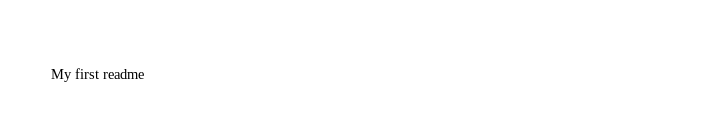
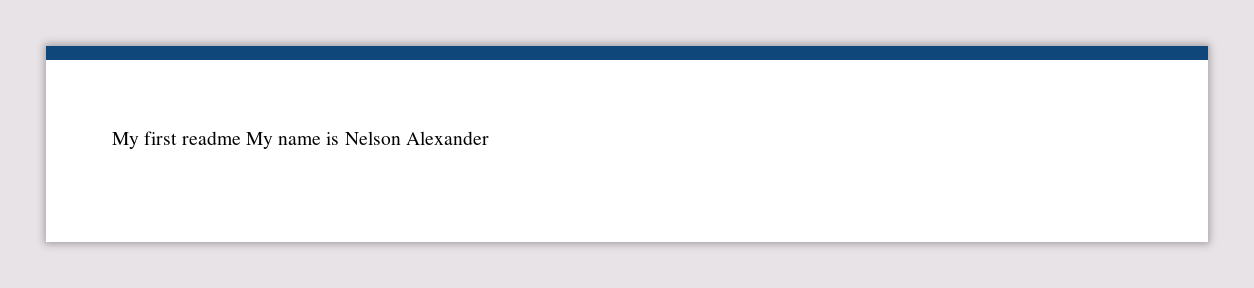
- My first readme
+ My first readme My name is Nelson Alexander

